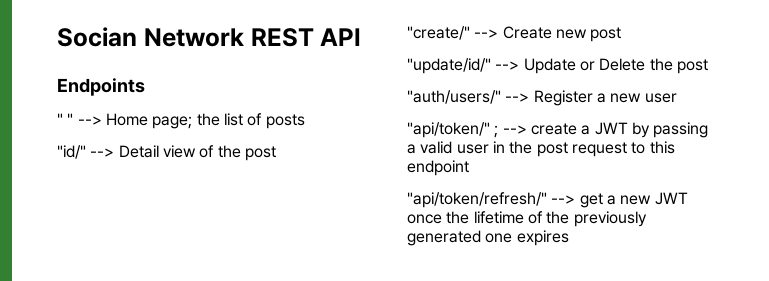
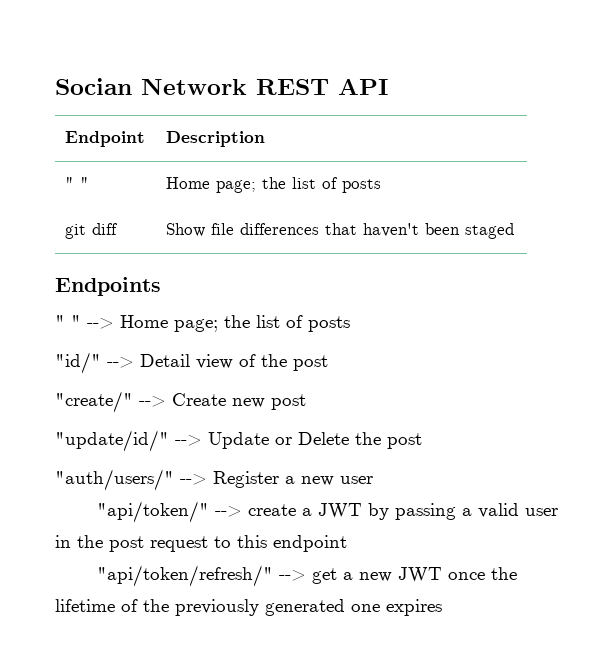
+ Endpoint | Description
+ " " | Home page; the list of posts
+ git diff | Show file differences that haven't been staged
- "api/token/" ; --> create a JWT by passing a valid user in the post request to this endpoint
+ "api/token/" --> create a JWT by passing a valid user in the post request to this endpoint

